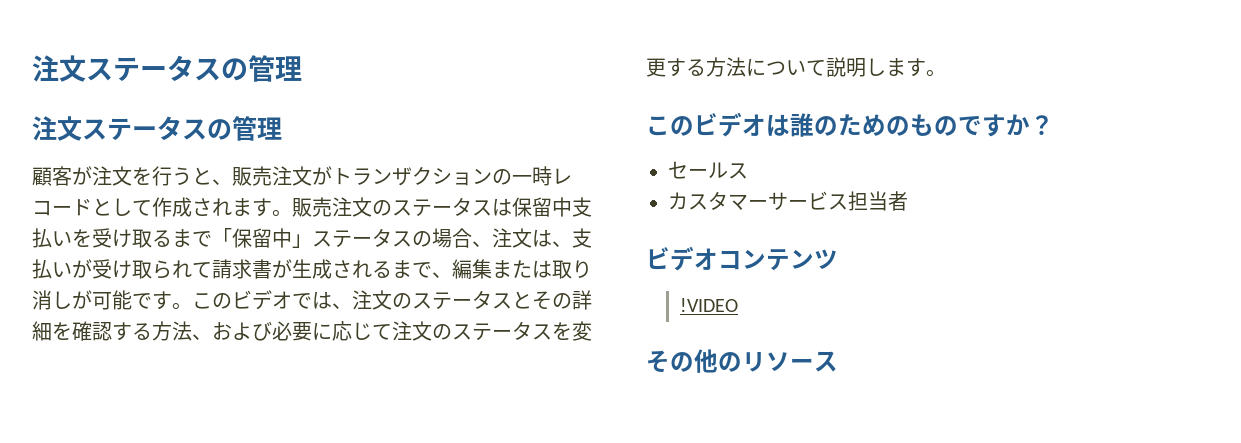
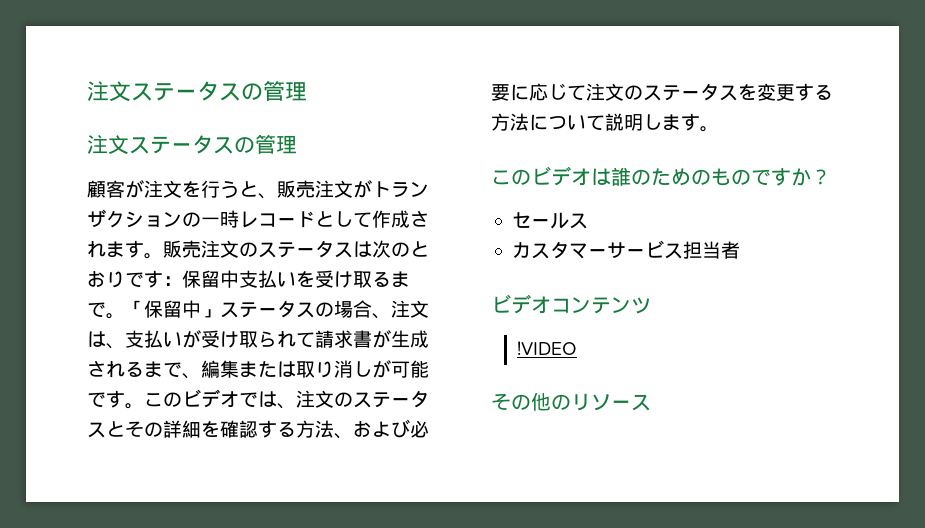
- 販売注文のステータスは保留中支払いを受け取るまで「保留中」ステータスの場合、注文は、支払いが受け取られて請求書が生成されるまで、編集または取り消しが可能です。
+ 販売注文のステータスは次のとおりです：保留中支払いを受け取るまで。「保留中」ステータスの場合、注文は、支払いが受け取られて請求書が生成されるまで、編集または取り消しが可能です。

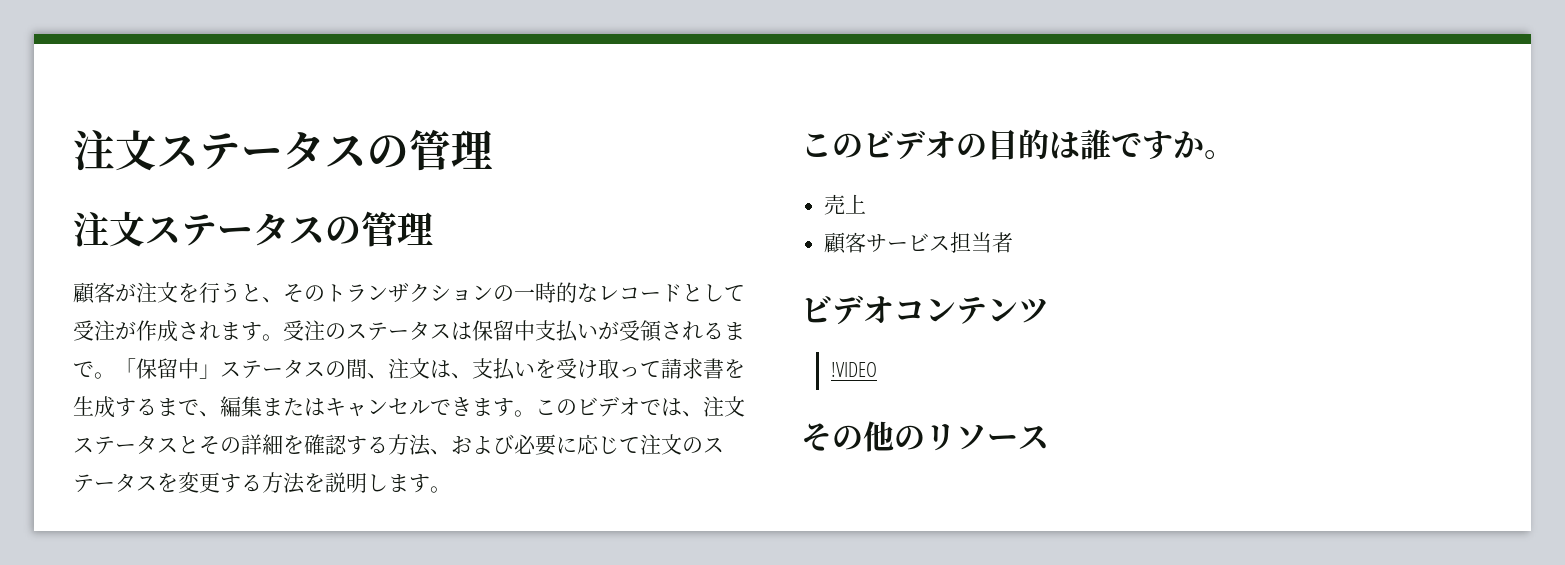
- 顧客が注文を行うと、販売注文がトランザクションの一時レコードとして作成されます。
+ 顧客が注文を行うと、そのトランザクションの一時的なレコードとして受注が作成されます。
- 販売注文のステータスは次のとおりです：保留中支払いを受け取るまで。
+ 受注のステータスは保留中支払いが受領されるまで。
- 「保留中」ステータスの場合、注文は、支払いが受け取られて請求書が生成されるまで、編集または取り消しが可能です。
+ 「保留中」ステータスの間、注文は、支払いを受け取って請求書を生成するまで、編集またはキャンセルできます。
- このビデオでは、注文のステータスとその詳細を確認する方法、および必要に応じて注文のステータスを変更する方法について説明します。
+ このビデオでは、注文ステータスとその詳細を確認する方法、および必要に応じて注文のステータスを変更する方法を説明します。
- このビデオは誰のためのものですか？
- セールス
- カスタマーサービス担当者
+ このビデオの目的は誰ですか。
+ 売上
+ 顧客サービス担当者

